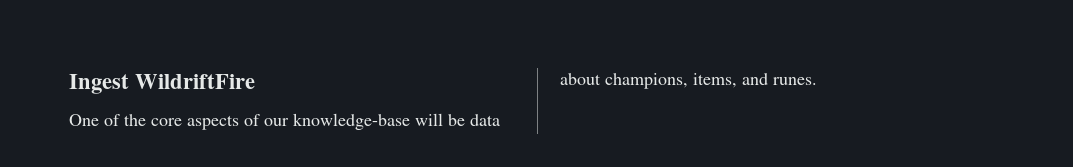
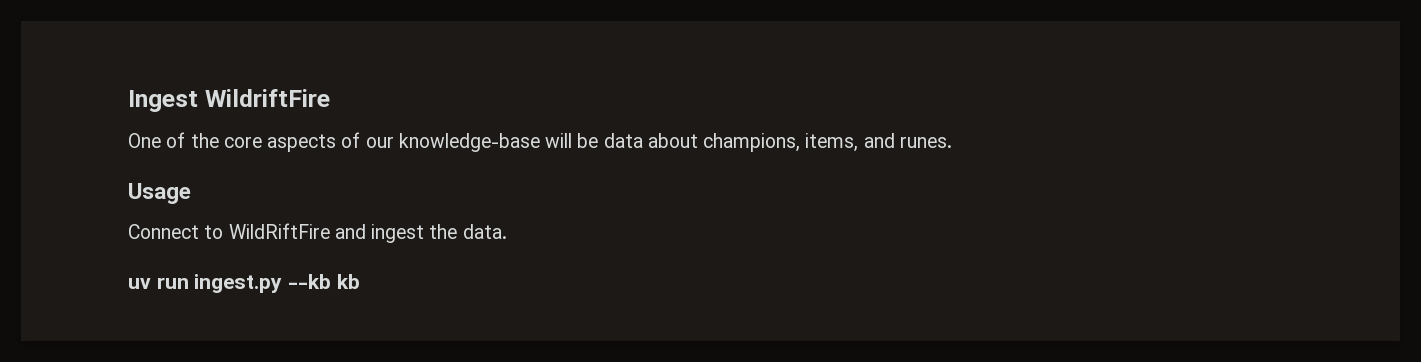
+ Usage
+ Connect to WildRiftFire and ingest the data.
+ uv run ingest.py --kb kb

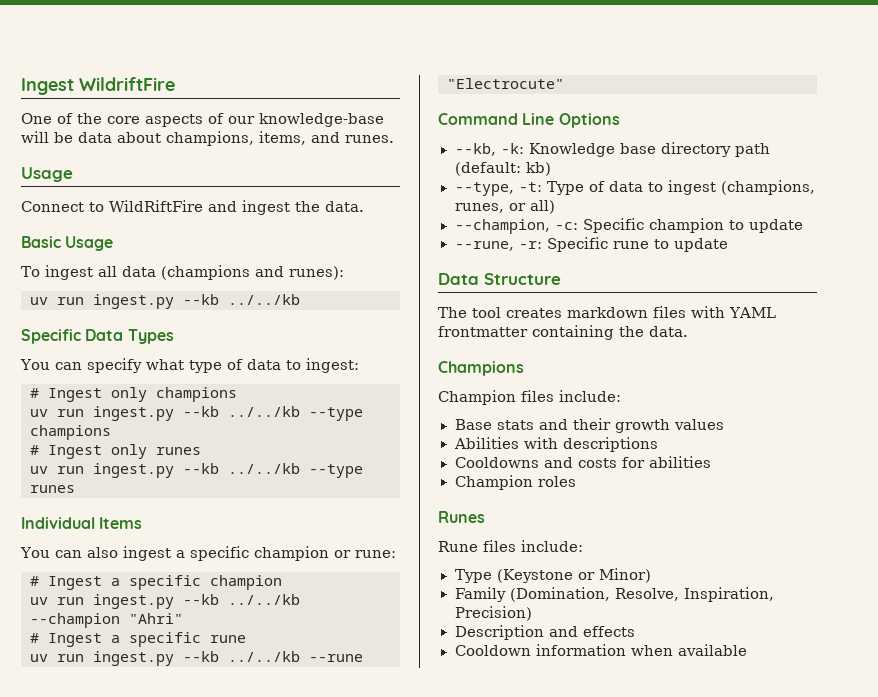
- uv run ingest.py --kb kb
+ Basic Usage
+ To ingest all data (champions and runes):
+ uv run ingest.py --kb ../../kb
+ Specific Data Types
+ You can specify what type of data to ingest:
+ # Ingest only champions
+ uv run ingest.py --kb ../../kb --type champions
+ # Ingest only runes
+ uv run ingest.py --kb ../../kb --type runes
+ Individual Items
+ You can also ingest a specific champion or rune:
+ # Ingest a specific champion
+ uv run ingest.py --kb ../../kb --champion "Ahri"
+ # Ingest a specific rune
+ uv run ingest.py --kb ../../kb --rune "Electrocute"
+ Command Line Options
+ --kb, -k: Knowledge base directory path (default: kb)
+ --type, -t: Type of data to ingest (champions, runes, or all)
+ --champion, -c: Specific champion to update
+ --rune, -r: Specific rune to update
+ Data Structure
+ The tool creates markdown files with YAML frontmatter containing the data.
+ Champions
+ Champion files include:
+ Base stats and their growth values
+ Abilities with descriptions
+ Cooldowns and costs for abilities
+ Champion roles
+ Runes
+ Rune files include:
+ Type (Keystone or Minor)
+ Family (Domination, Resolve, Inspiration, Precision)
+ Description and effects
+ Cooldown information when available

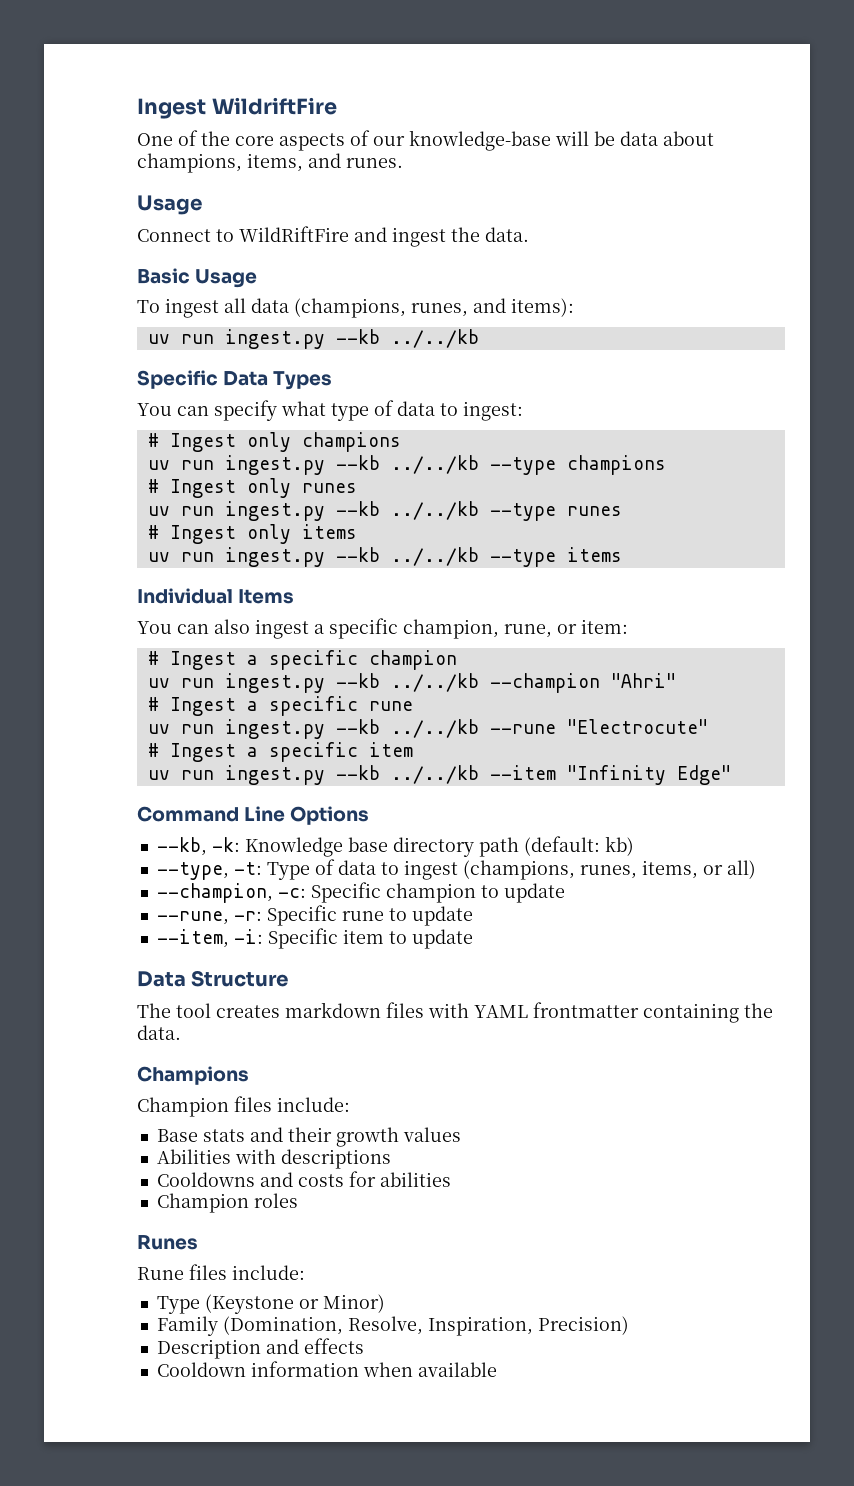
- To ingest all data (champions and runes):
+ To ingest all data (champions, runes, and items):
+ # Ingest only items
+ uv run ingest.py --kb ../../kb --type items
- You can also ingest a specific champion or rune:
+ You can also ingest a specific champion, rune, or item:
+ # Ingest a specific item
+ uv run ingest.py --kb ../../kb --item "Infinity Edge"
- --type, -t: Type of data to ingest (champions, runes, or all)
+ --type, -t: Type of data to ingest (champions, runes, items, or all)
+ --item, -i: Specific item to update

